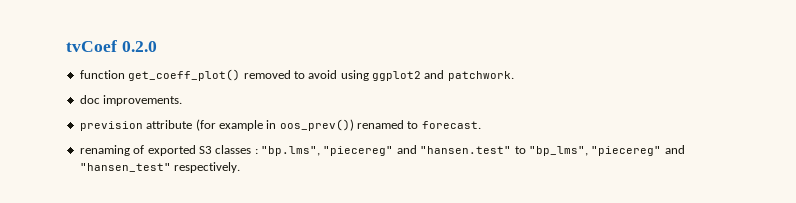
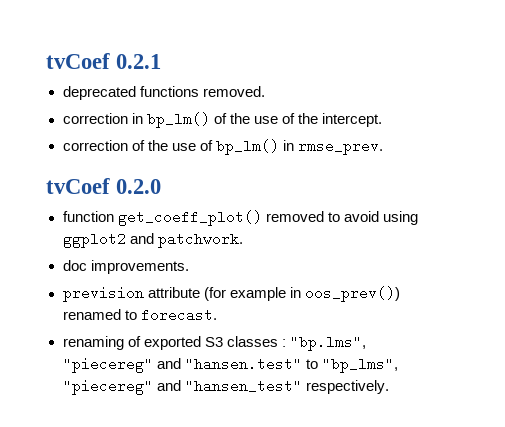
+ tvCoef 0.2.1
+ deprecated functions removed.
+ correction in bp_lm() of the use of the intercept.
+ correction of the use of bp_lm() in rmse_prev.

